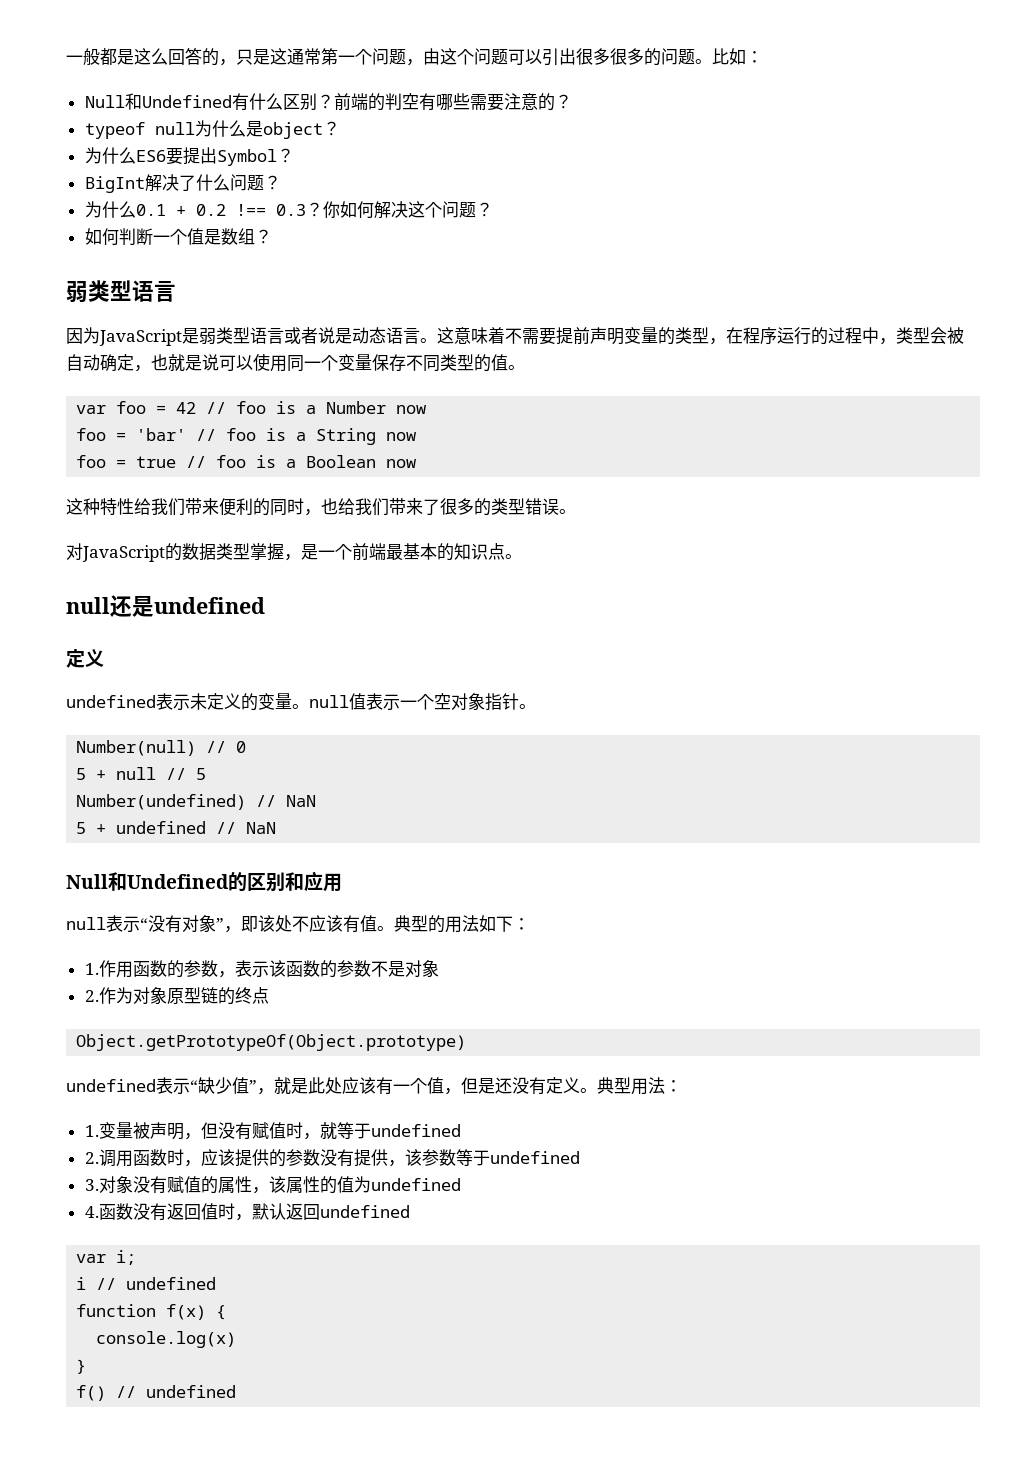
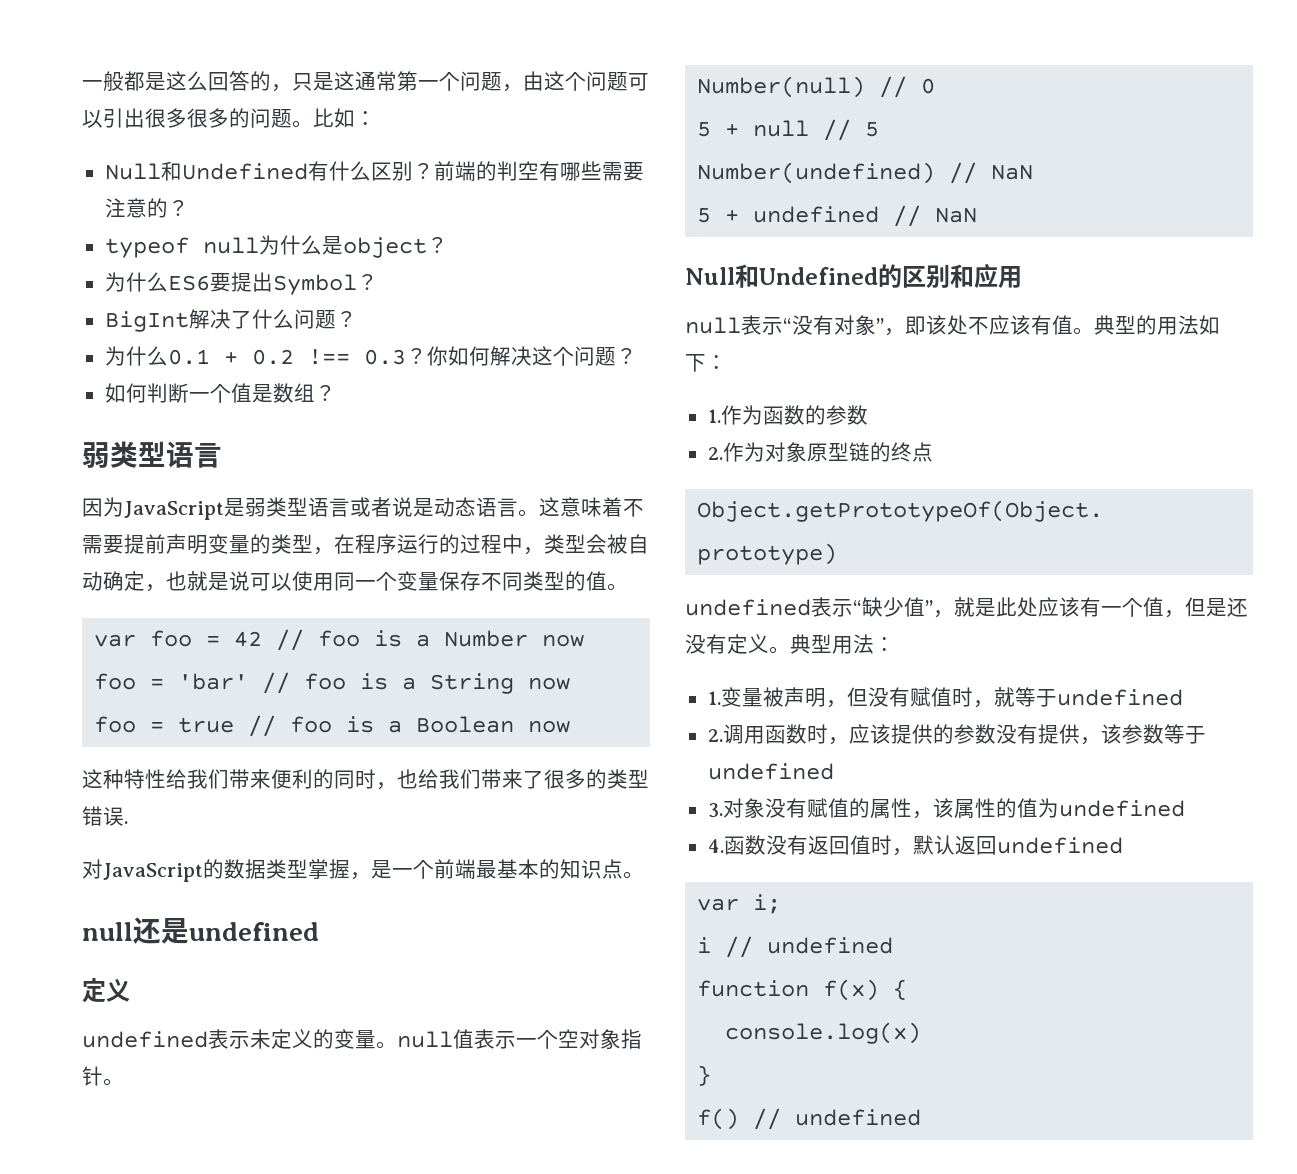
- 这种特性给我们带来便利的同时，也给我们带来了很多的类型错误。
+ 这种特性给我们带来便利的同时，也给我们带来了很多的类型错误.
- 1.作用函数的参数，表示该函数的参数不是对象
+ 1.作为函数的参数

